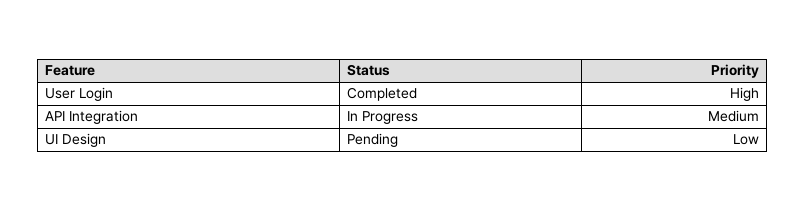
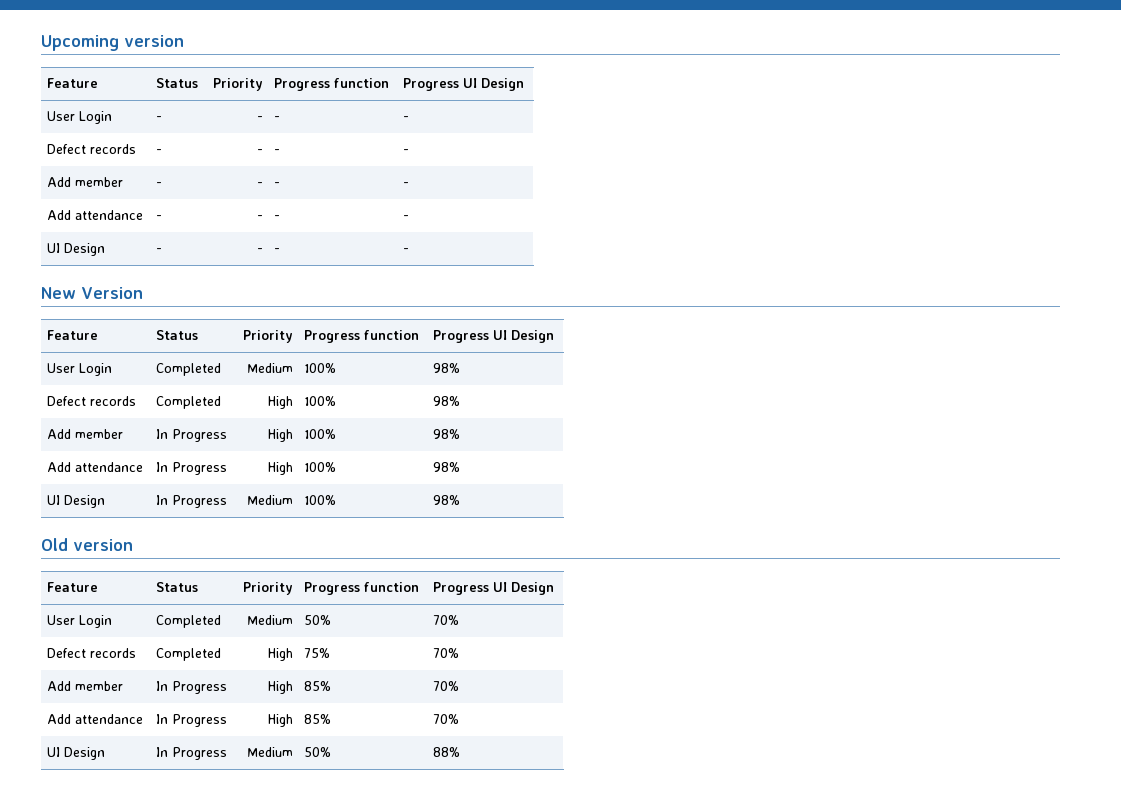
- Feature | Status | Priority
- User Login | Completed | High
- API Integration | In Progress | Medium
- UI Design | Pending | Low
+ Upcoming version
+ Feature | Status | Priority | Progress function | Progress UI Design
+ User Login | - | - | - | -
+ Defect records | - | - | - | -
+ Add member | - | - | - | -
+ Add attendance | - | - | - | -
+ UI Design | - | - | - | -
+ New Version
+ Feature | Status | Priority | Progress function | Progress UI Design
+ User Login | Completed | Medium | 100% | 98%
+ Defect records | Completed | High | 100% | 98%
+ Add member | In Progress | High | 100% | 98%
+ Add attendance | In Progress | High | 100% | 98%
+ UI Design | In Progress | Medium | 100% | 98%
+ Old version
+ Feature | Status | Priority | Progress function | Progress UI Design
+ User Login | Completed | Medium | 50% | 70%
+ Defect records | Completed | High | 75% | 70%
+ Add member | In Progress | High | 85% | 70%
+ Add attendance | In Progress | High | 85% | 70%
+ UI Design | In Progress | Medium | 50% | 88%

